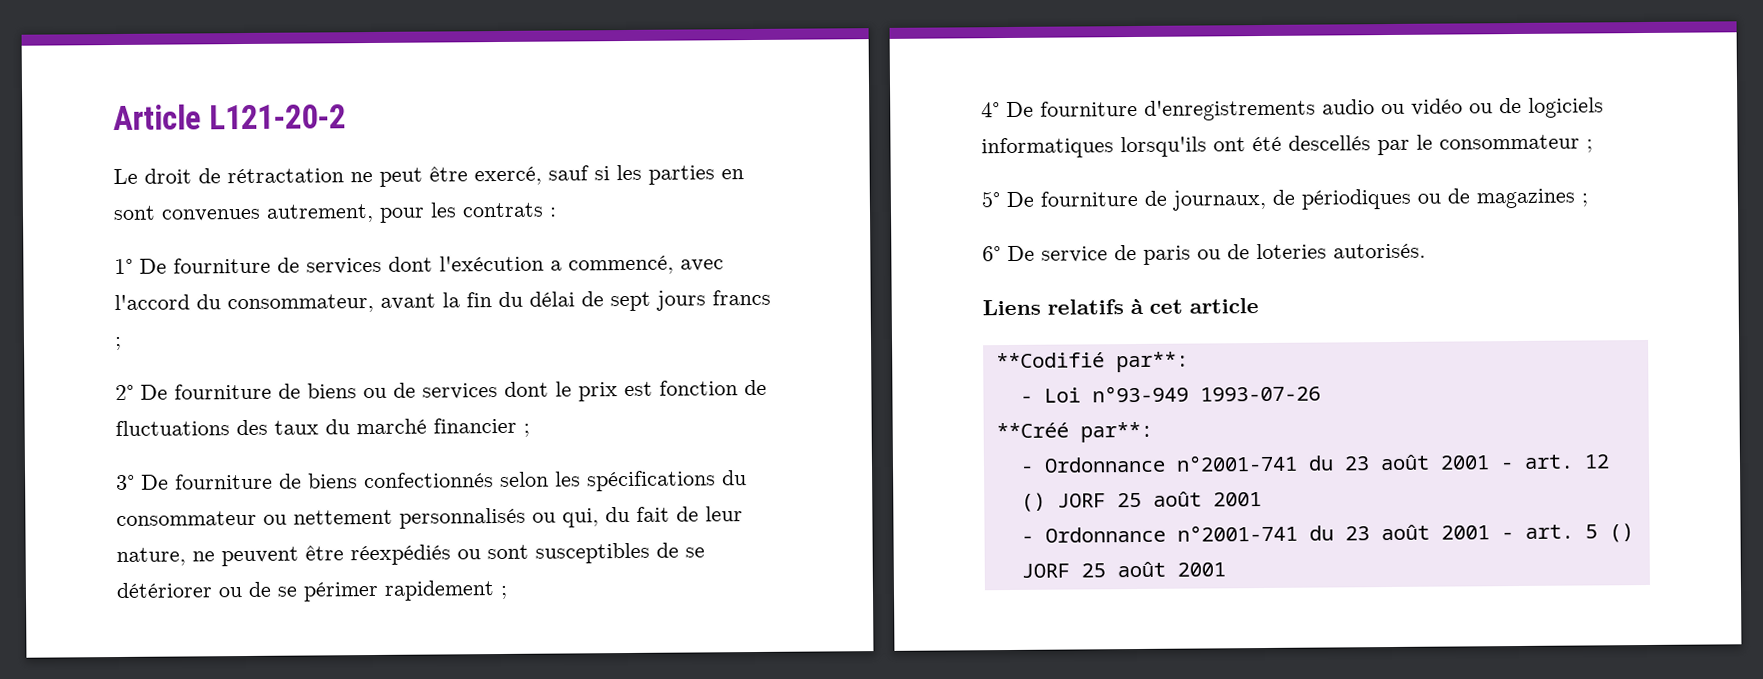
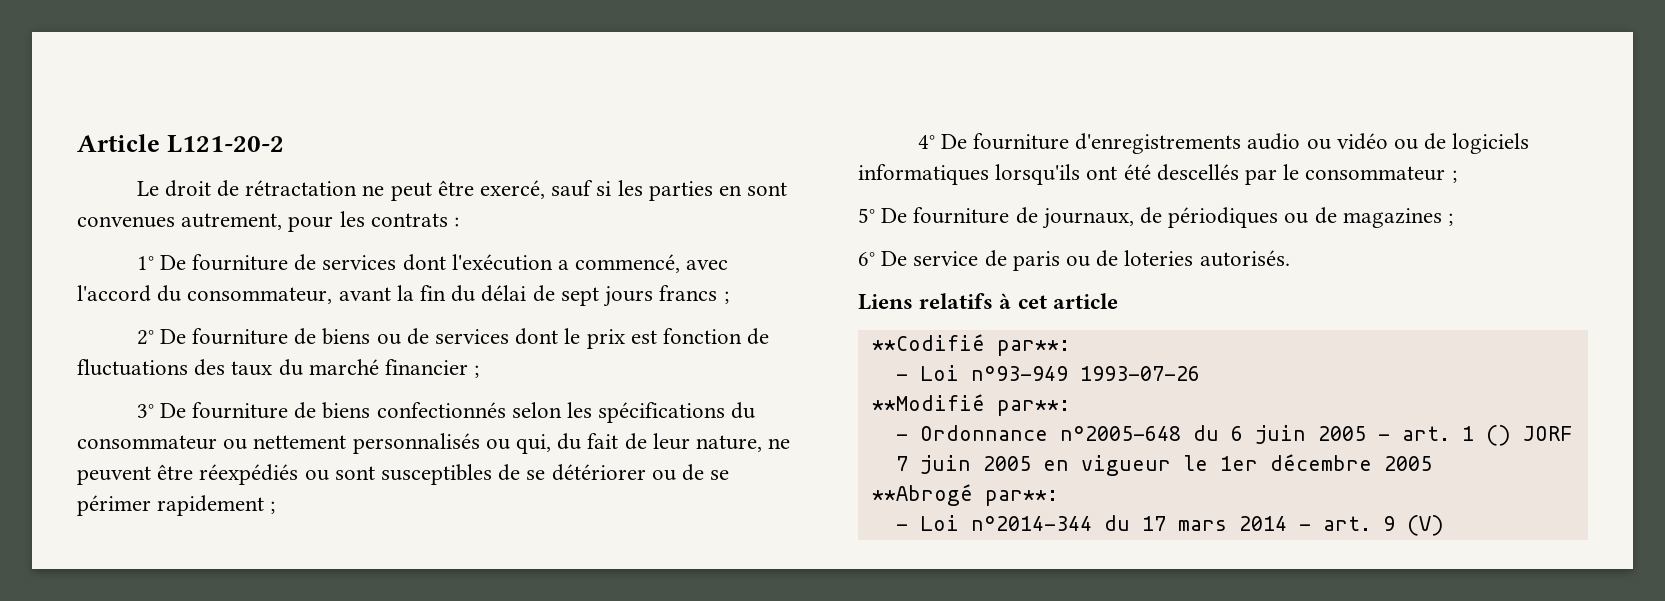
- **Créé par**:
+ **Modifié par**:
- - Ordonnance n°2001-741 du 23 août 2001 - art. 12 () JORF 25 août 2001
- - Ordonnance n°2001-741 du 23 août 2001 - art. 5 () JORF 25 août 2001
+ - Ordonnance n°2005-648 du 6 juin 2005 - art. 1 () JORF 7 juin 2005 en vigueur le 1er décembre 2005
+ **Abrogé par**:
+ - Loi n°2014-344 du 17 mars 2014 - art. 9 (V)

